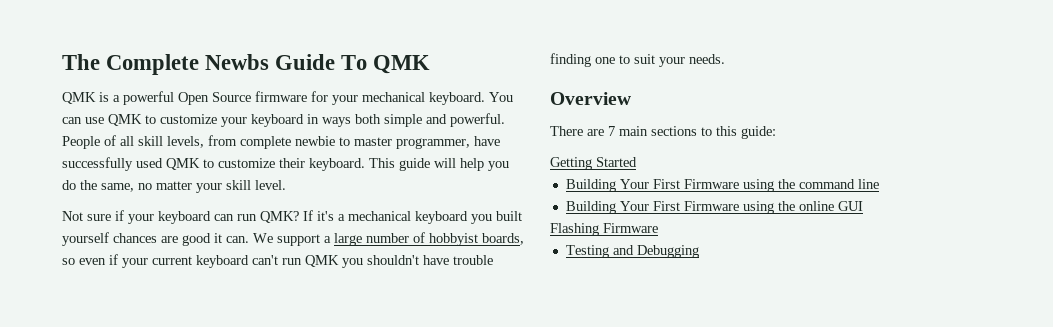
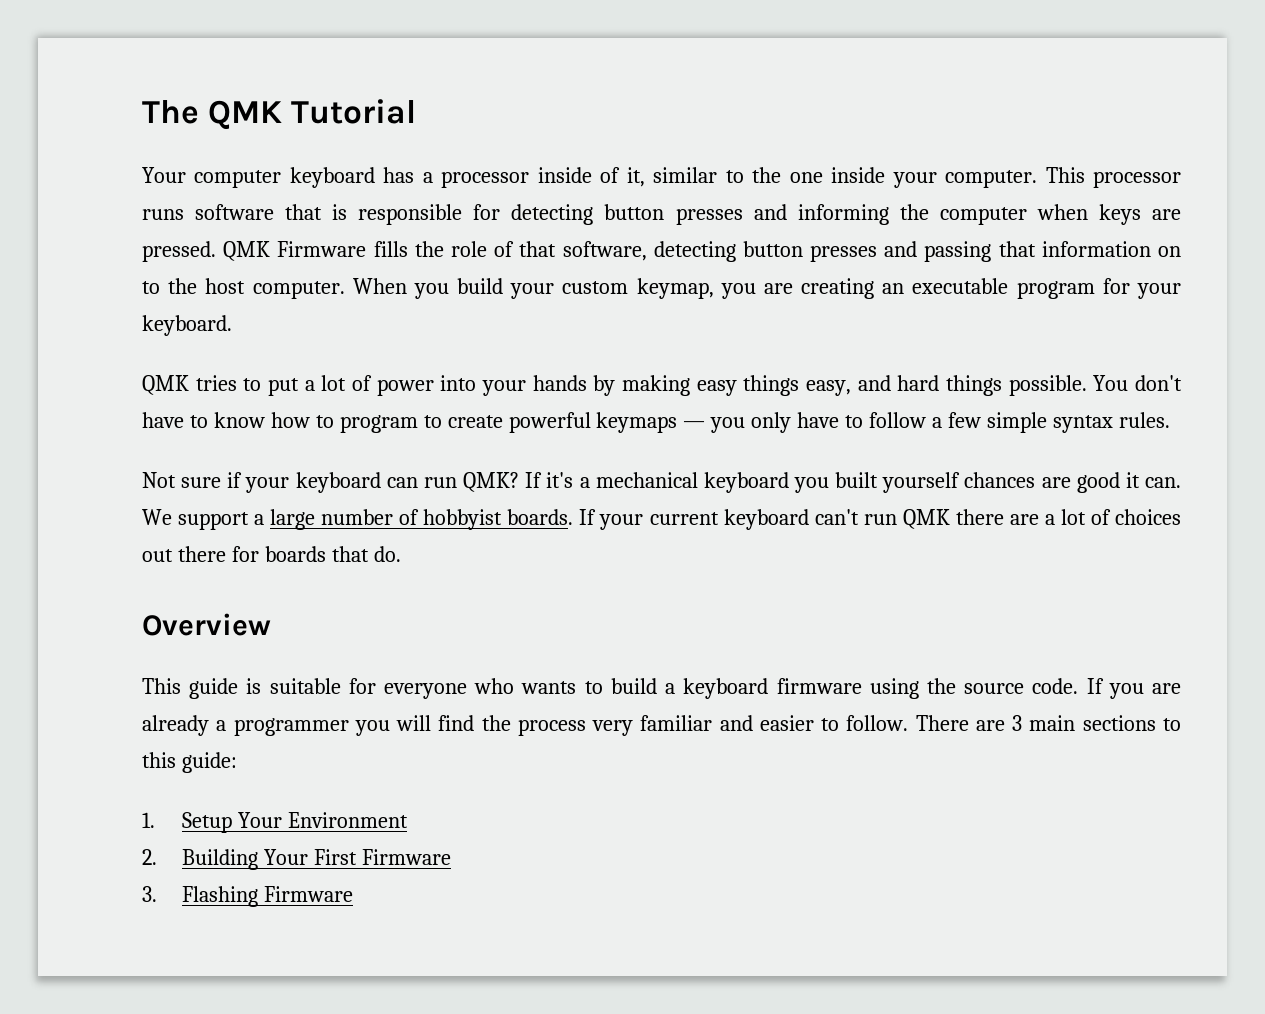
- The Complete Newbs Guide To QMK
- QMK is a powerful Open Source firmware for your mechanical keyboard. You can use QMK to customize your keyboard in ways both simple and powerful. People of all skill levels, from complete newbie to master programmer, have successfully used QMK to customize their keyboard. This guide will help you do the same, no matter your skill level.
+ The QMK Tutorial
+ Your computer keyboard has a processor inside of it, similar to the one inside your computer. This processor runs software that is responsible for detecting button presses and informing the computer when keys are pressed. QMK Firmware fills the role of that software, detecting button presses and passing that information on to the host computer. When you build your custom keymap, you are creating an executable program for your keyboard.
+ QMK tries to put a lot of power into your hands by making easy things easy, and hard things possible. You don't have to know how to program to create powerful keymaps — you only have to follow a few simple syntax rules.
- We support a large number of hobbyist boards, so even if your current keyboard can't run QMK you shouldn't have trouble finding one to suit your needs.
+ We support a large number of hobbyist boards. If your current keyboard can't run QMK there are a lot of choices out there for boards that do.
  Overview
- There are 7 main sections to this guide:
+ This guide is suitable for everyone who wants to build a keyboard firmware using the source code. If you are already a programmer you will find the process very familiar and easier to follow. There are 3 main sections to this guide:
- Getting Started
- Building Your First Firmware using the command line
- Building Your First Firmware using the online GUI
- Flashing Firmware
+ 1. Setup Your Environment
+ 2. Building Your First Firmware
+ 3. Flashing Firmware
- Testing and Debugging

